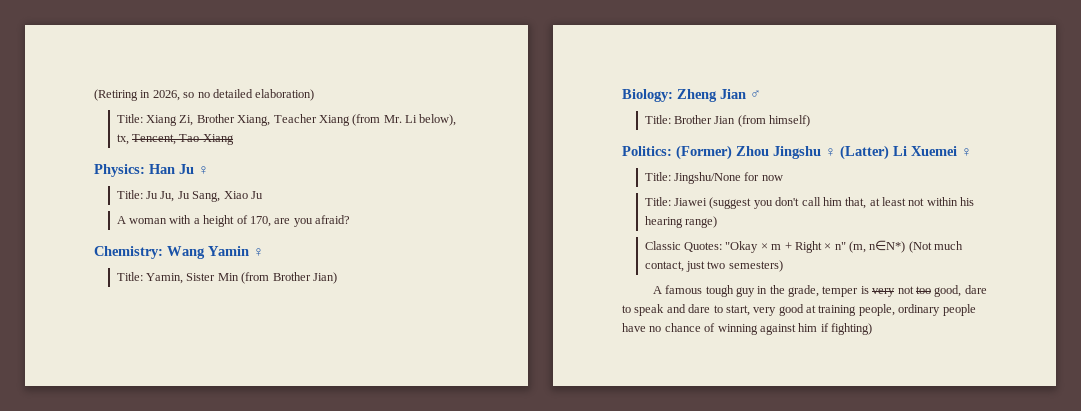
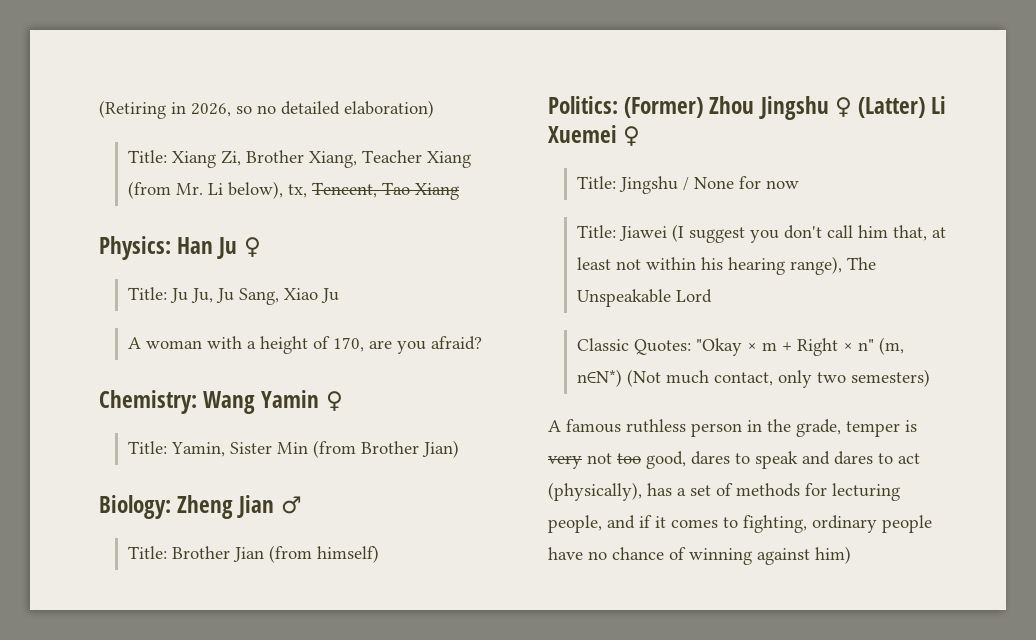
- Title: Jingshu/None for now
+ Title: Jingshu / None for now
- Title: Jiawei (suggest you don't call him that, at least not within his hearing range)
+ Title: Jiawei (I suggest you don't call him that, at least not within his hearing range), The Unspeakable Lord
- Classic Quotes: "Okay × m + Right × n" (m, n∈N*) (Not much contact, just two semesters)
+ Classic Quotes: "Okay × m + Right × n" (m, n∈N*) (Not much contact, only two semesters)
- A famous tough guy in the grade, temper is very not too good, dare to speak and dare to start, very good at training people, ordinary people have no chance of winning against him if fighting)
+ A famous ruthless person in the grade, temper is very not too good, dares to speak and dares to act (physically), has a set of methods for lecturing people, and if it comes to fighting, ordinary people have no chance of winning against him)

